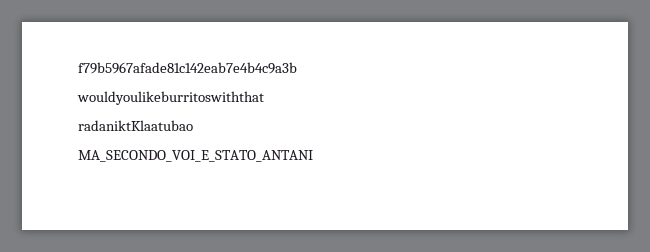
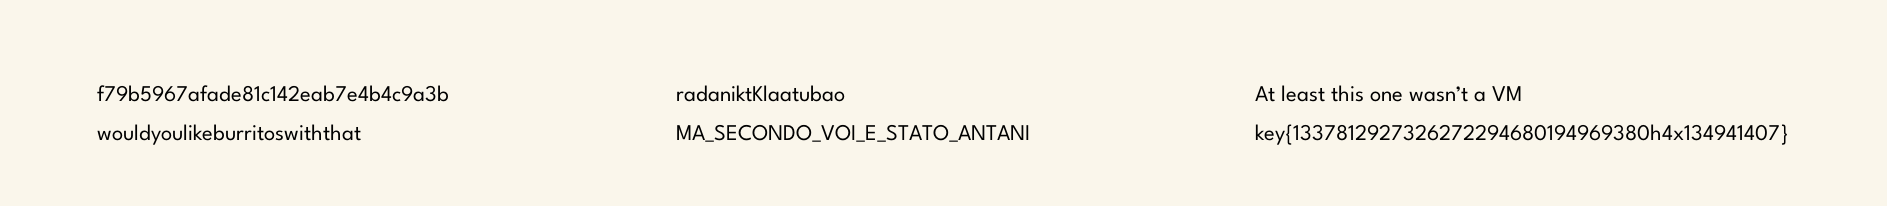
+ At least this one wasn’t a VM
+ key{1337812927326272294680194969380h4x134941407}

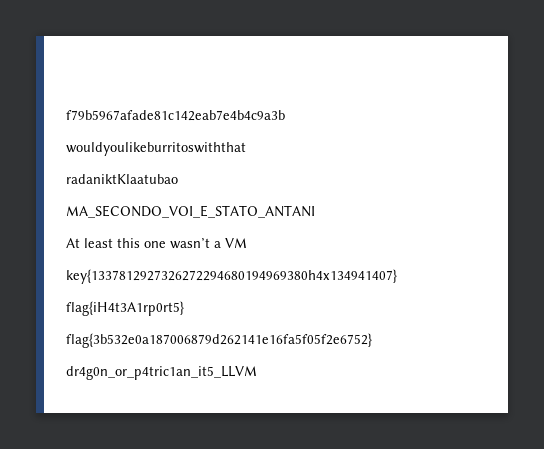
+ flag{iH4t3A1rp0rt5}
+ flag{3b532e0a187006879d262141e16fa5f05f2e6752}
+ dr4g0n_or_p4tric1an_it5_LLVM

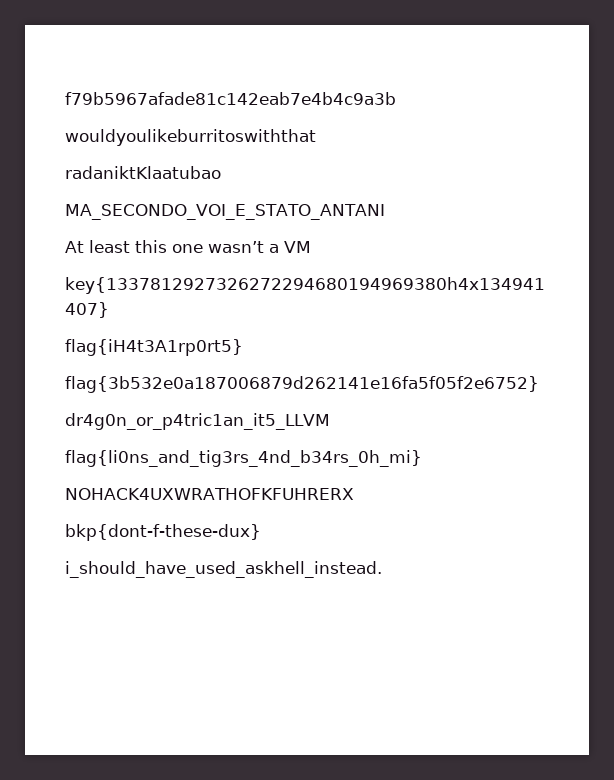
+ flag{li0ns_and_tig3rs_4nd_b34rs_0h_mi}
+ NOHACK4UXWRATHOFKFUHRERX
+ bkp{dont-f-these-dux}
+ i_should_have_used_askhell_instead.

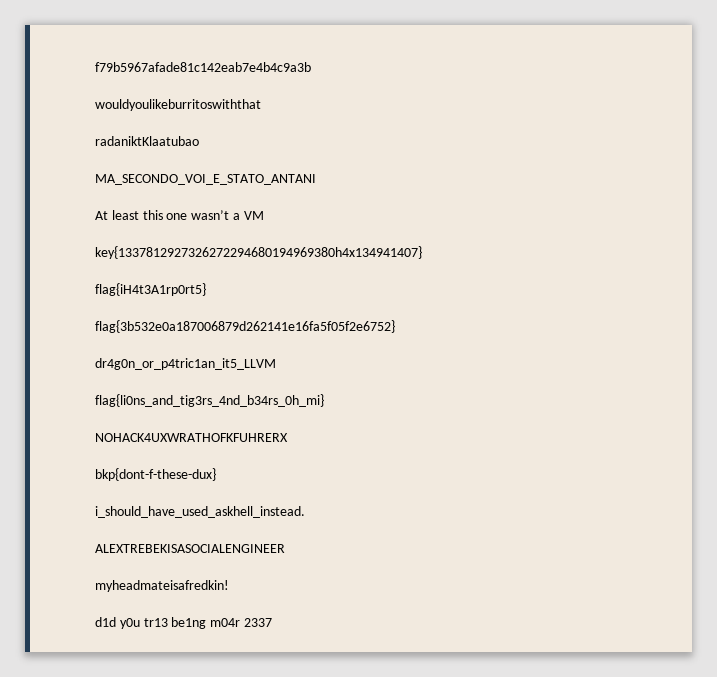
+ ALEXTREBEKISASOCIALENGINEER
+ myheadmateisafredkin!
+ d1d y0u tr13 be1ng m04r 2337

